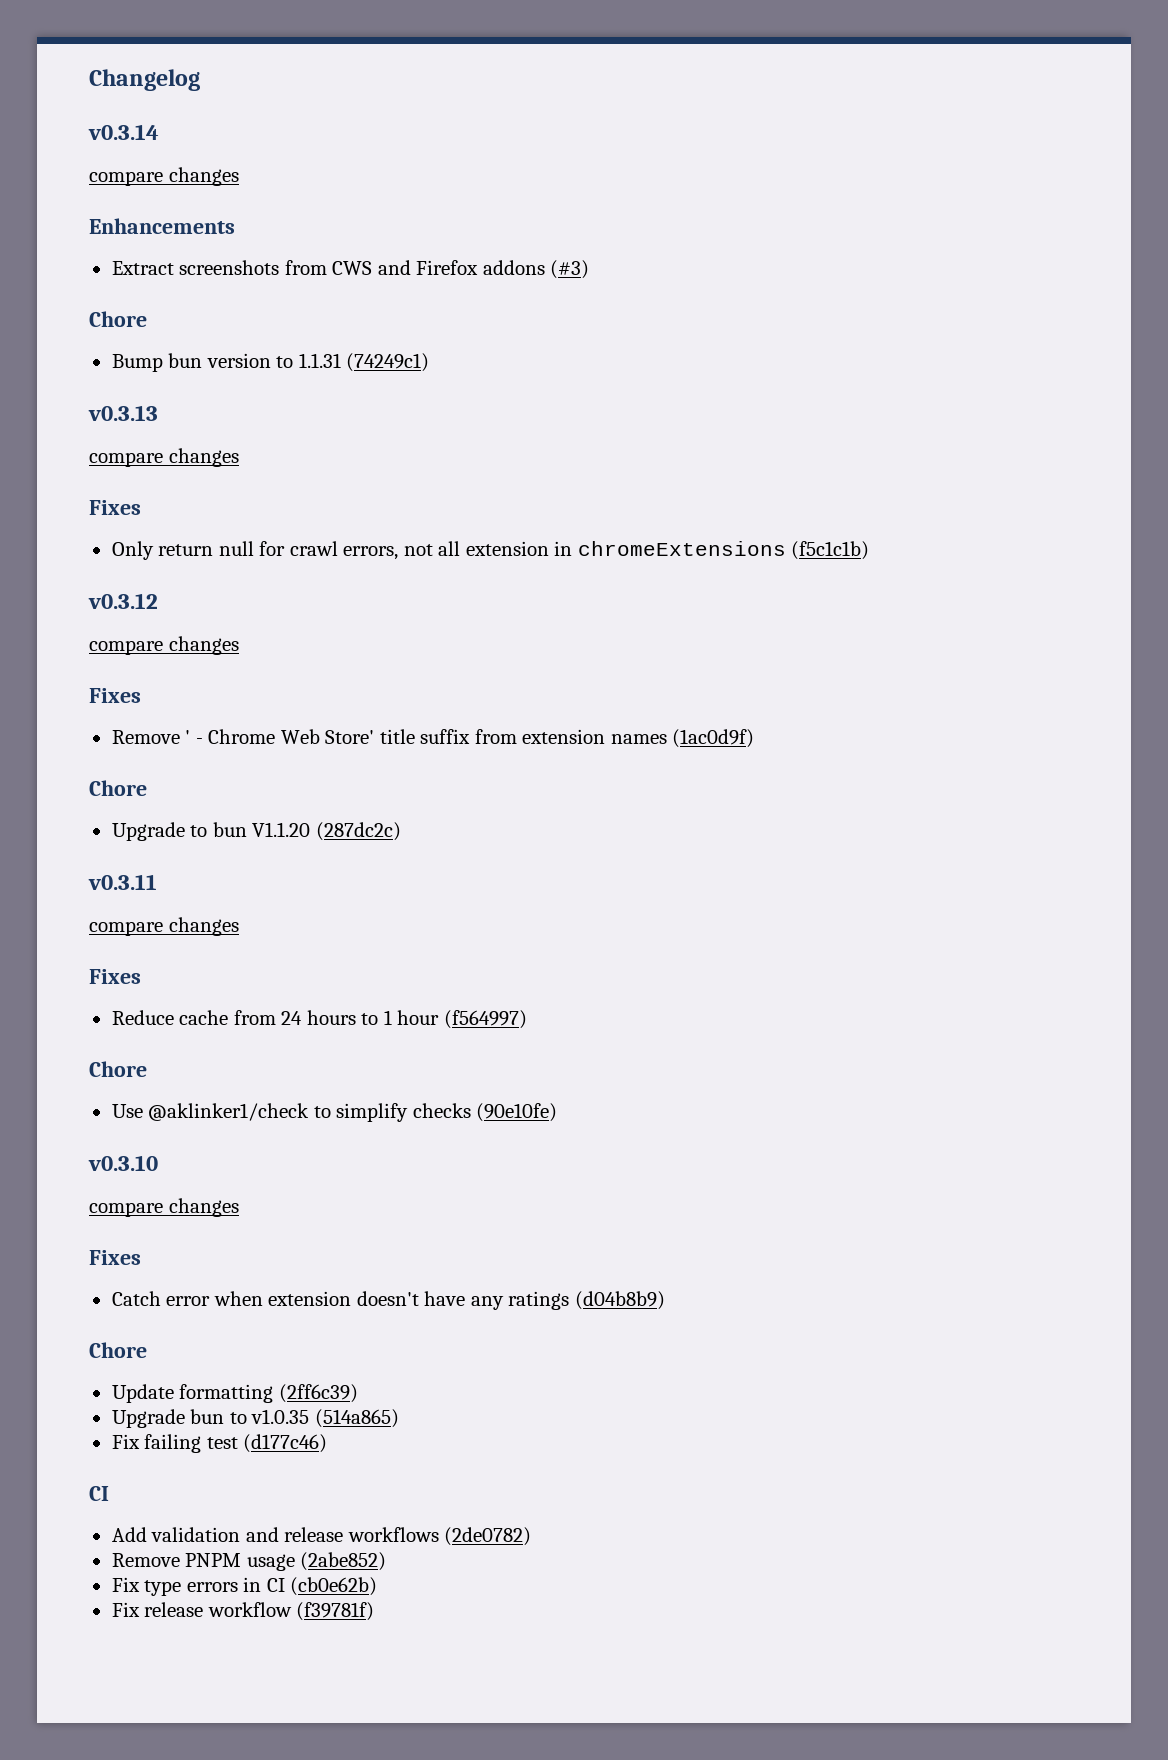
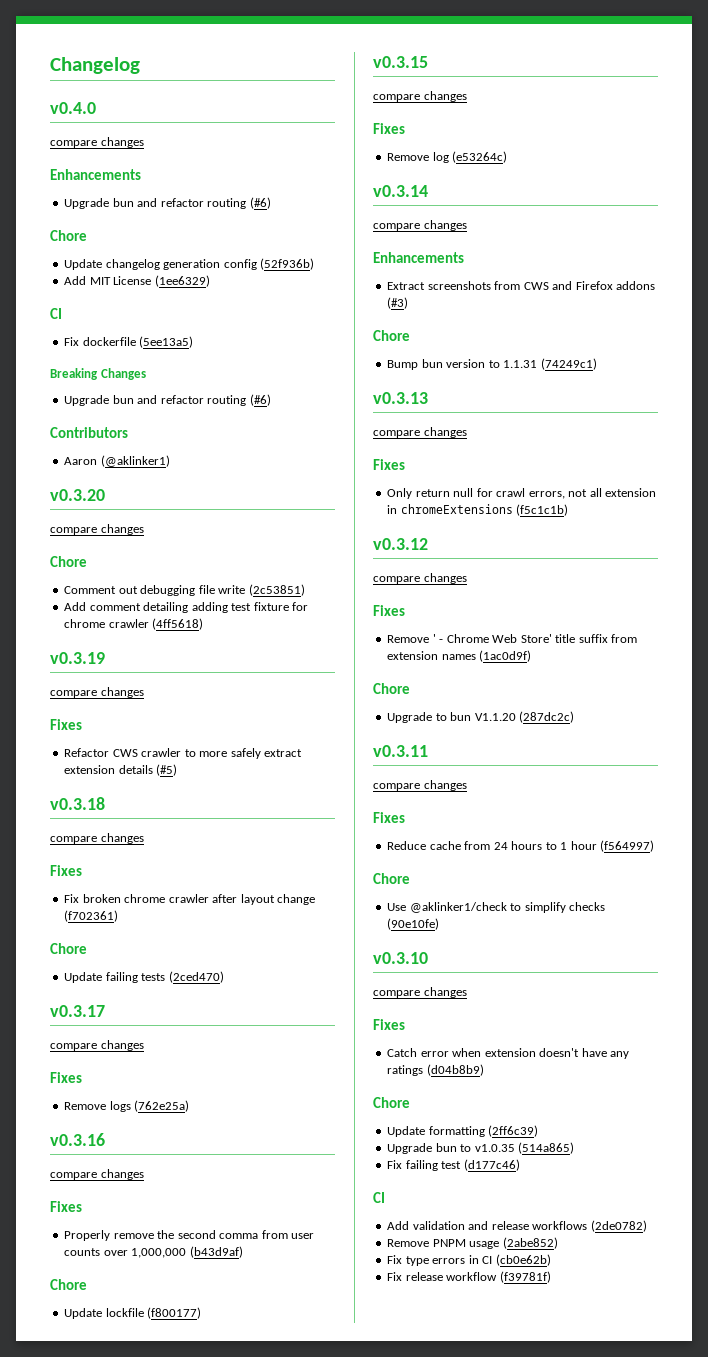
+ v0.4.0
+ compare changes
+ Enhancements
+ Upgrade bun and refactor routing (#6)
+ Chore
+ Update changelog generation config (52f936b)
+ Add MIT License (1ee6329)
+ CI
+ Fix dockerfile (5ee13a5)
+ Breaking Changes
+ Upgrade bun and refactor routing (#6)
+ Contributors
+ Aaron (@aklinker1)
+ v0.3.20
+ compare changes
+ Chore
+ Comment out debugging file write (2c53851)
+ Add comment detailing adding test fixture for chrome crawler (4ff5618)
+ v0.3.19
+ compare changes
+ Fixes
+ Refactor CWS crawler to more safely extract extension details (#5)
+ v0.3.18
+ compare changes
+ Fixes
+ Fix broken chrome crawler after layout change (f702361)
+ Chore
+ Update failing tests (2ced470)
+ v0.3.17
+ compare changes
+ Fixes
+ Remove logs (762e25a)
+ v0.3.16
+ compare changes
+ Fixes
+ Properly remove the second comma from user counts over 1,000,000 (b43d9af)
+ Chore
+ Update lockfile (f800177)
+ v0.3.15
+ compare changes
+ Fixes
+ Remove log (e53264c)

